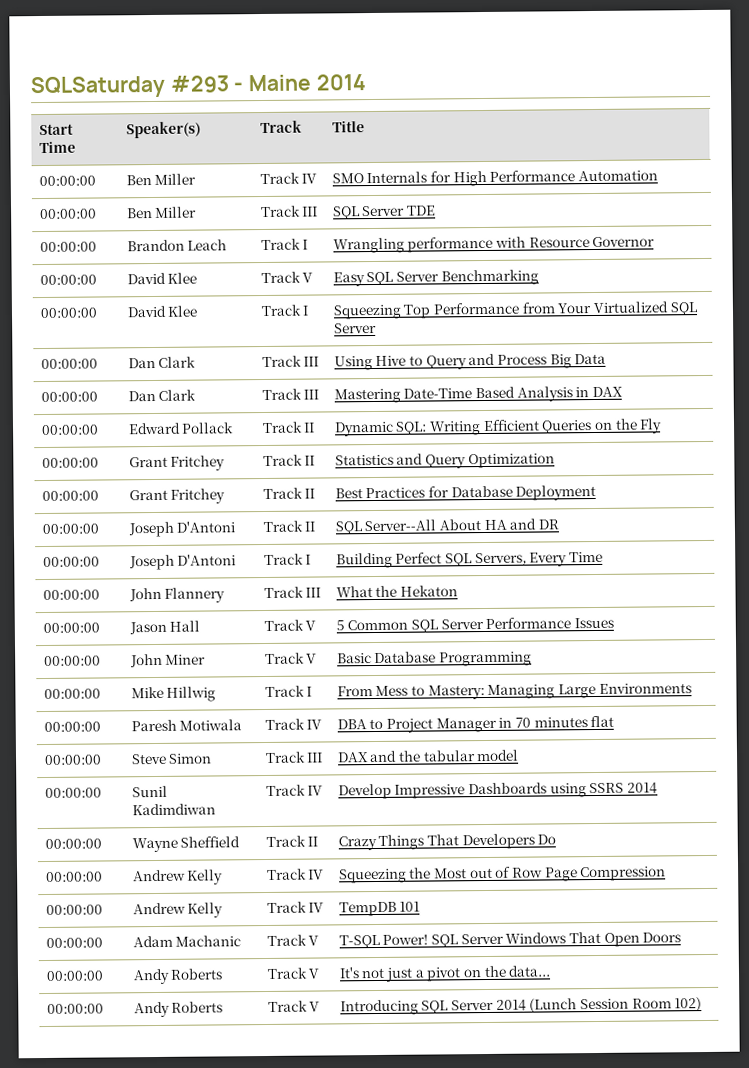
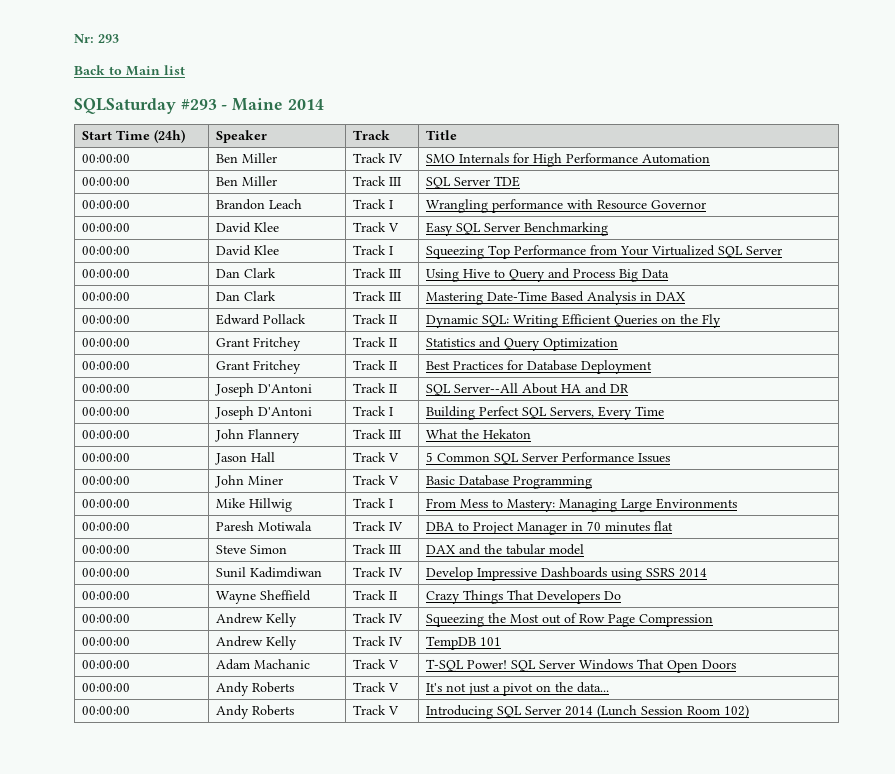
+ Nr: 293
+ Back to Main list
- Start Time | Speaker(s) | Track | Title
+ Start Time (24h) | Speaker | Track | Title

